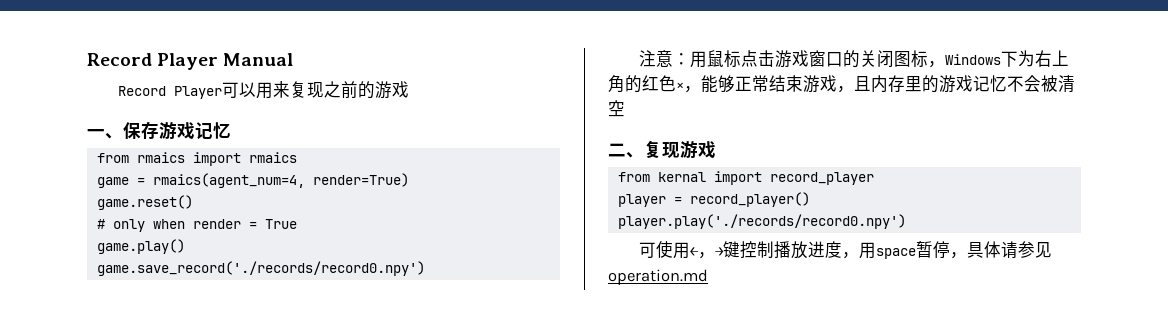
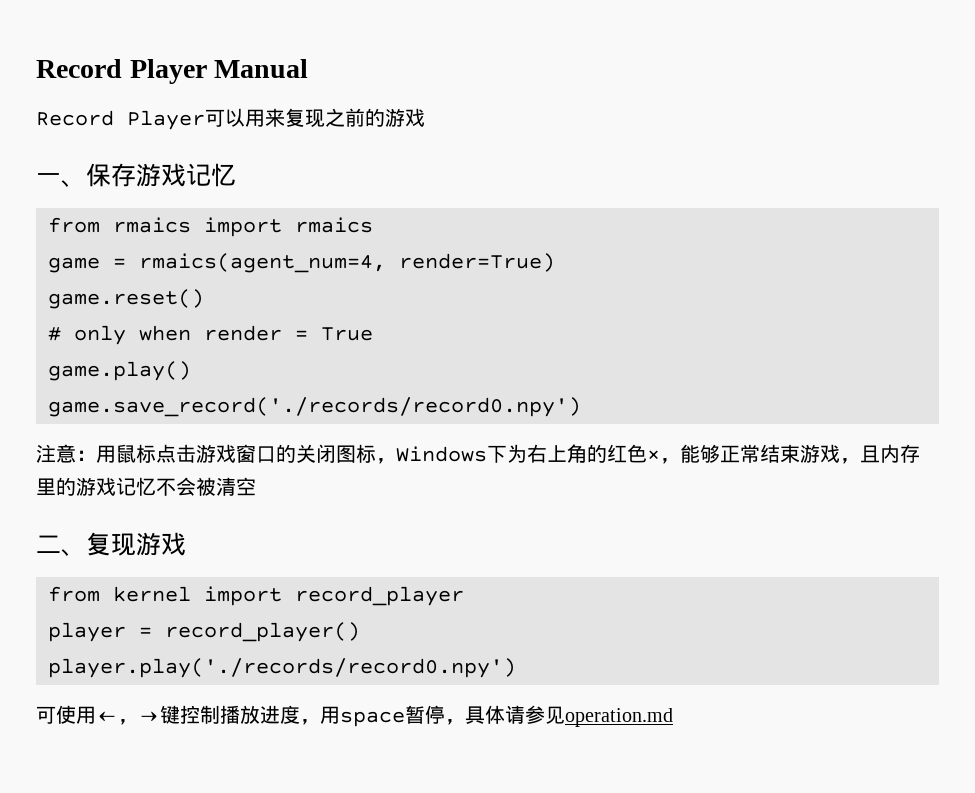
- from kernal import record_player
+ from kernel import record_player

